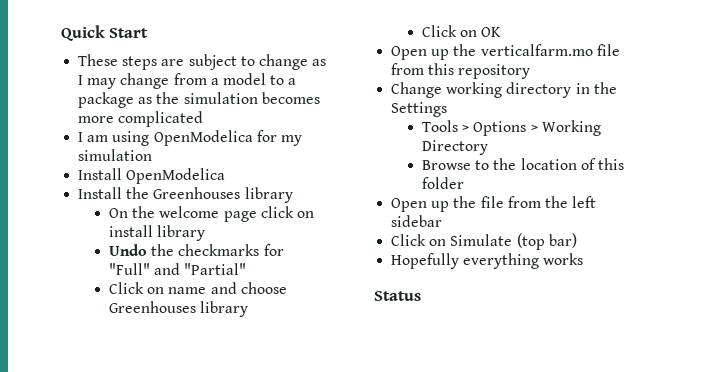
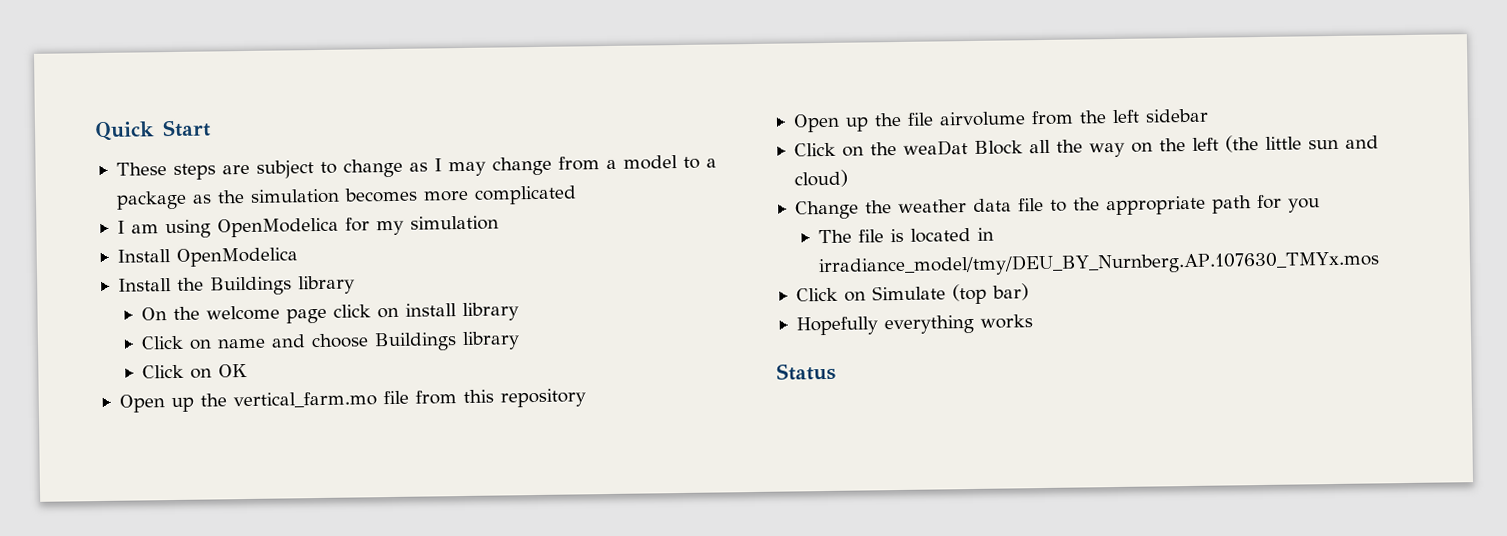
- Install the Greenhouses library
+ Install the Buildings library
- Undo the checkmarks for "Full" and "Partial"
- Click on name and choose Greenhouses library
+ Click on name and choose Buildings library
- Open up the verticalfarm.mo file from this repository
+ Open up the vertical_farm.mo file from this repository
- Change working directory in the Settings
- Tools > Options > Working Directory
- Browse to the location of this folder
- Open up the file from the left sidebar
+ Open up the file airvolume from the left sidebar
+ Click on the weaDat Block all the way on the left (the little sun and cloud)
+ Change the weather data file to the appropriate path for you
+ The file is located in irradiance_model/tmy/DEU_BY_Nurnberg.AP.107630_TMYx.mos

